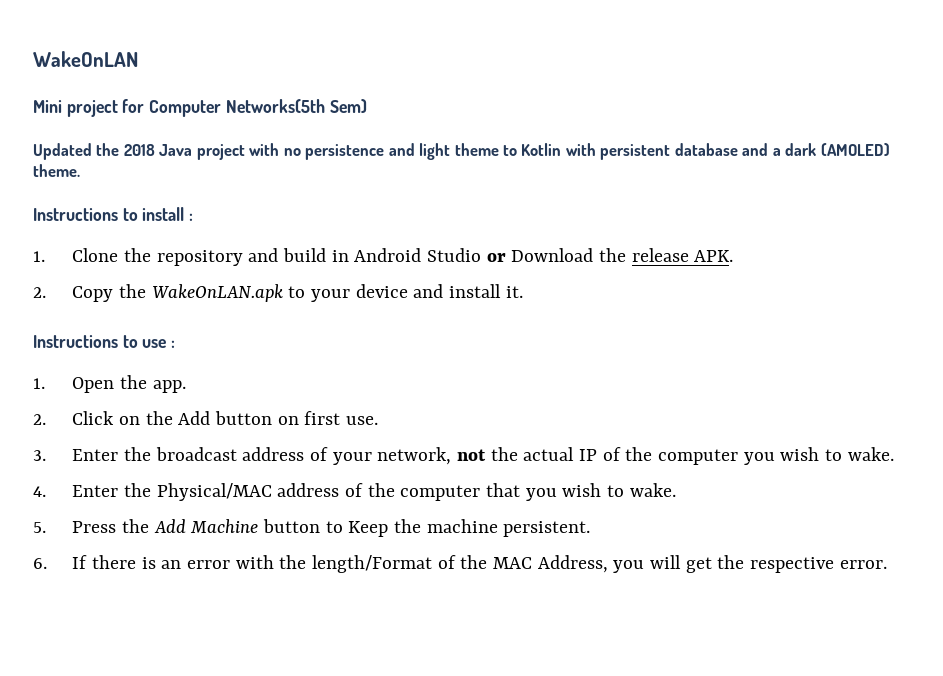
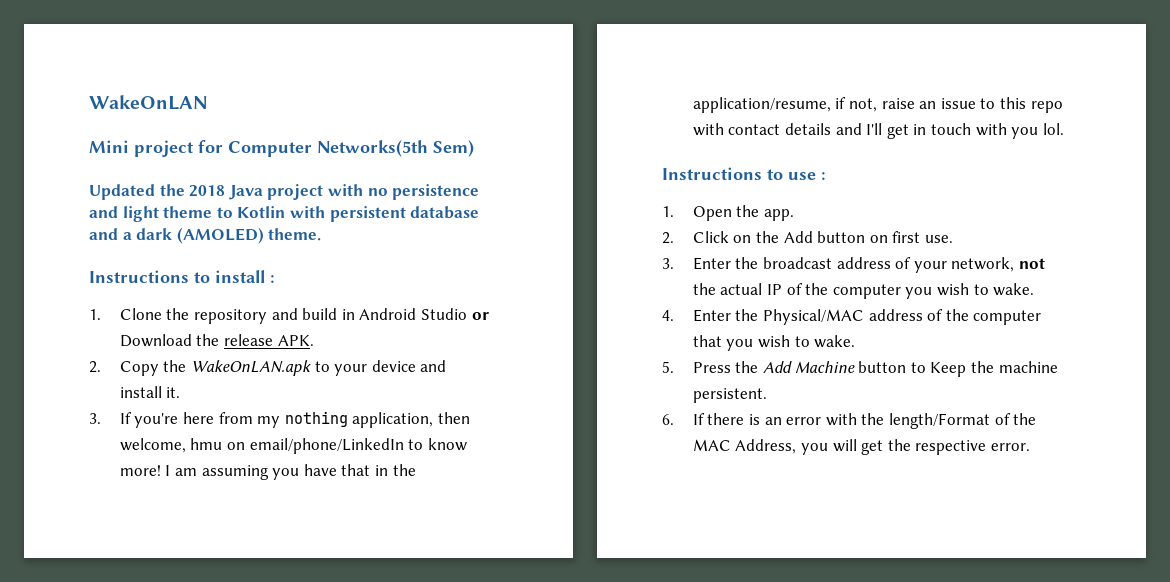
+ 3. If you're here from my nothing application, then welcome, hmu on email/phone/LinkedIn to know more! I am assuming you have that in the application/resume, if not, raise an issue to this repo with contact details and I'll get in touch with you lol.

